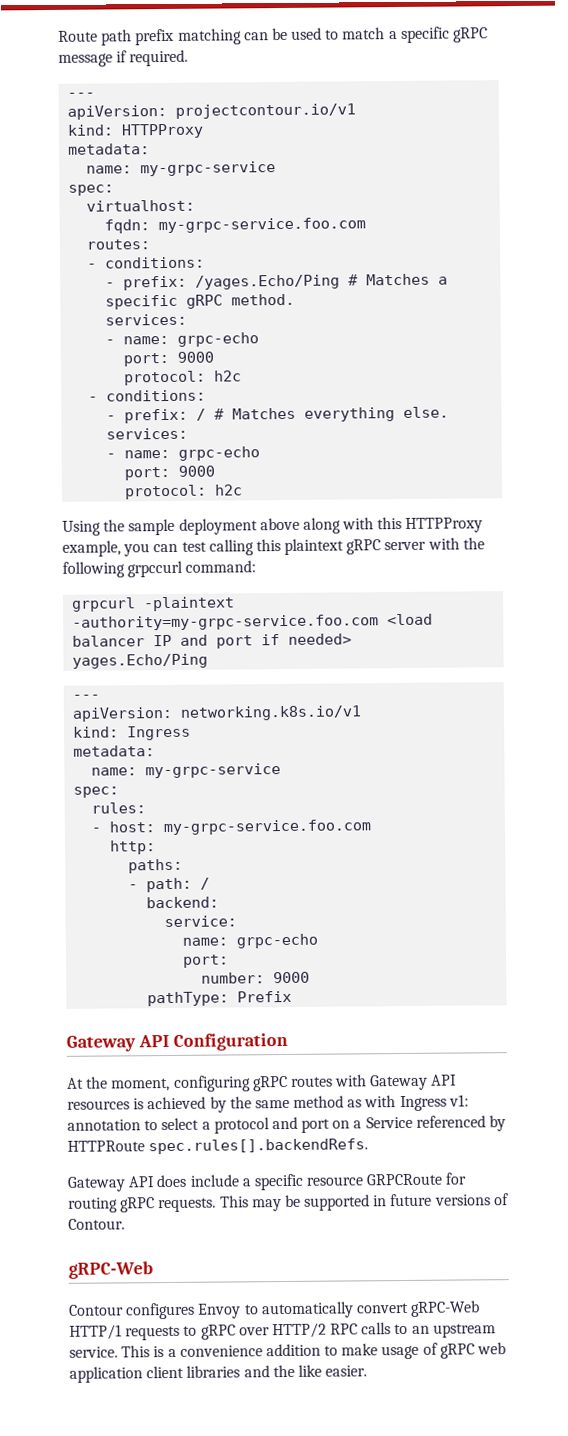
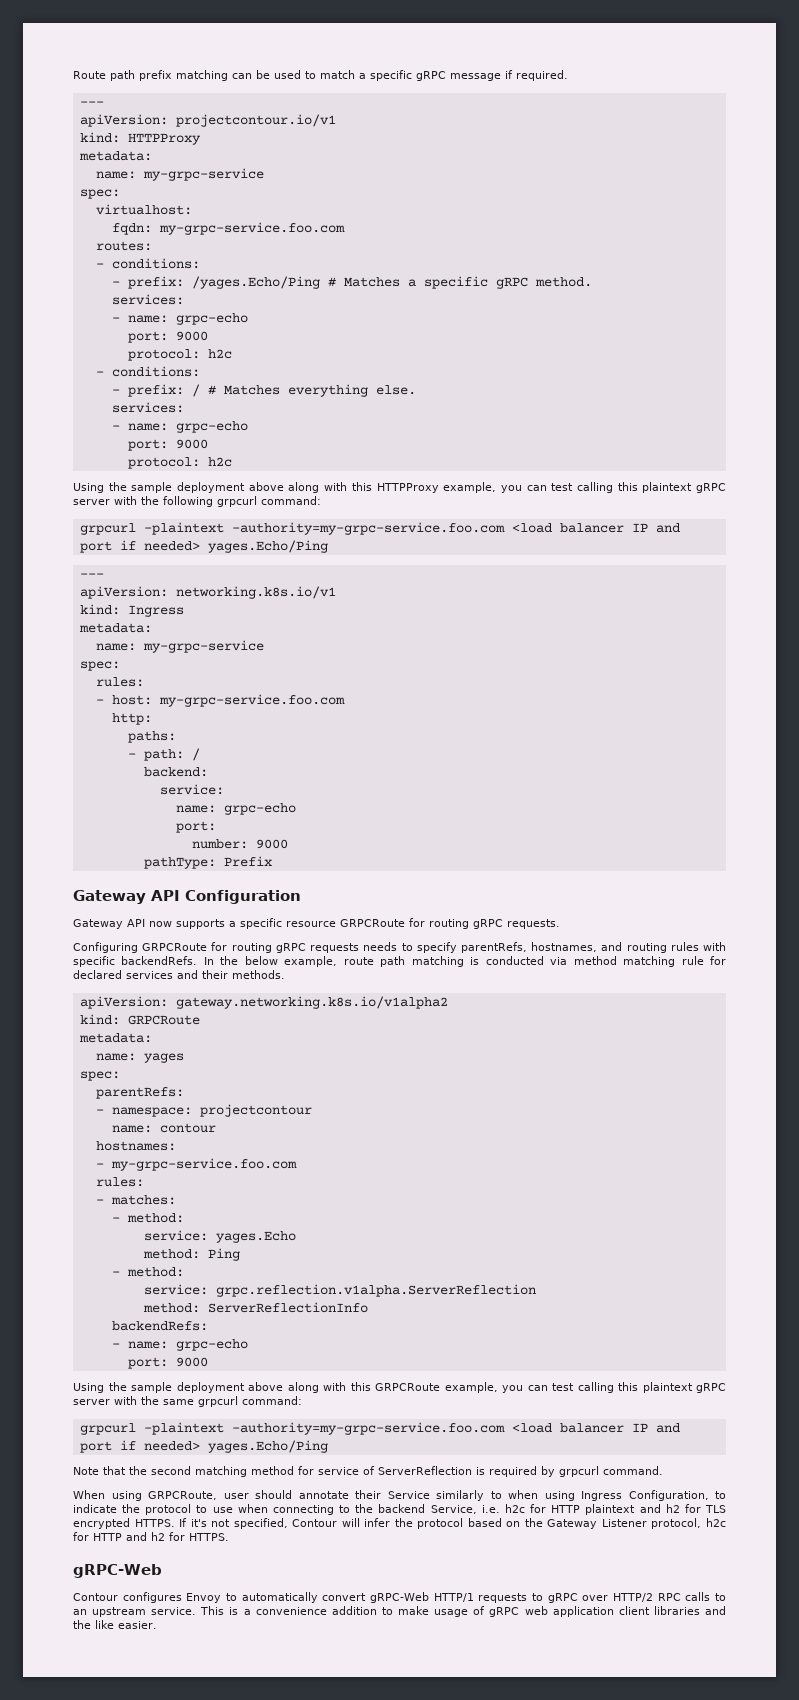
- Using the sample deployment above along with this HTTPProxy example, you can test calling this plaintext gRPC server with the following grpccurl command:
+ Using the sample deployment above along with this HTTPProxy example, you can test calling this plaintext gRPC server with the following grpcurl command:
- At the moment, configuring gRPC routes with Gateway API resources is achieved by the same method as with Ingress v1: annotation to select a protocol and port on a Service referenced by HTTPRoute spec.rules[].backendRefs.
- Gateway API does include a specific resource GRPCRoute for routing gRPC requests. This may be supported in future versions of Contour.
+ Gateway API now supports a specific resource GRPCRoute for routing gRPC requests.
+ Configuring GRPCRoute for routing gRPC requests needs to specify parentRefs, hostnames, and routing rules with specific backendRefs. In the below example, route path matching is conducted via method matching rule for declared services and their methods.
+ apiVersion: gateway.networking.k8s.io/v1alpha2
+ kind: GRPCRoute
+ metadata:
+ name: yages
+ spec:
+ parentRefs:
+ - namespace: projectcontour
+ name: contour
+ hostnames:
+ - my-grpc-service.foo.com
+ rules:
+ - matches:
+ - method:
+ service: yages.Echo
+ method: Ping
+ - method:
+ service: grpc.reflection.v1alpha.ServerReflection
+ method: ServerReflectionInfo
+ backendRefs:
+ - name: grpc-echo
+ port: 9000
+ Using the sample deployment above along with this GRPCRoute example, you can test calling this plaintext gRPC server with the same grpcurl command:
+ grpcurl -plaintext -authority=my-grpc-service.foo.com <load balancer IP and port if needed> yages.Echo/Ping
+ Note that the second matching method for service of ServerReflection is required by grpcurl command.
+ When using GRPCRoute, user should annotate their Service similarly to when using Ingress Configuration, to indicate the protocol to use when connecting to the backend Service, i.e. h2c for HTTP plaintext and h2 for TLS encrypted HTTPS. If it's not specified, Contour will infer the protocol based on the Gateway Listener protocol, h2c for HTTP and h2 for HTTPS.

